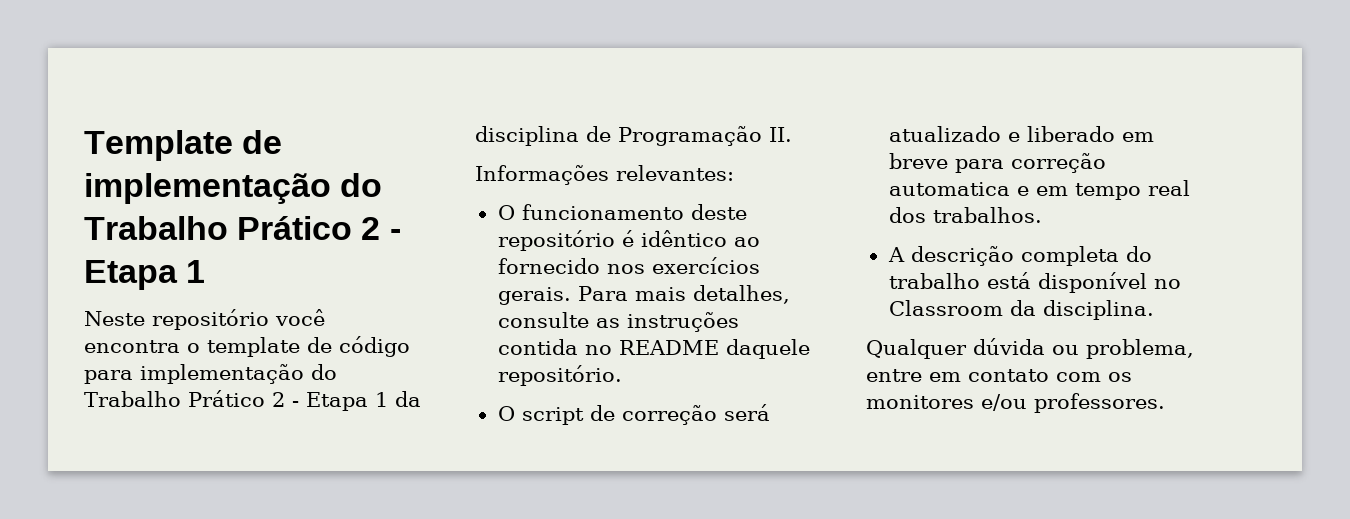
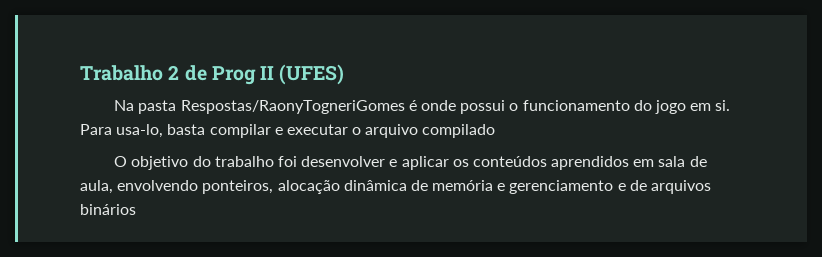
- Template de implementação do Trabalho Prático 2 - Etapa 1
- Neste repositório você encontra o template de código para implementação do Trabalho Prático 2 - Etapa 1 da disciplina de Programação II.
- Informações relevantes:
- O funcionamento deste repositório é idêntico ao fornecido nos exercícios gerais. Para mais detalhes, consulte as instruções contida no README daquele repositório.
- O script de correção será atualizado e liberado em breve para correção automatica e em tempo real dos trabalhos.
- A descrição completa do trabalho está disponível no Classroom da disciplina.
- Qualquer dúvida ou problema, entre em contato com os monitores e/ou professores.
+ Trabalho 2 de Prog II (UFES)
+ Na pasta Respostas/RaonyTogneriGomes é onde possui o funcionamento do jogo em si. Para usa-lo, basta compilar e executar o arquivo compilado
+ O objetivo do trabalho foi desenvolver e aplicar os conteúdos aprendidos em sala de aula, envolvendo ponteiros, alocação dinâmica de memória e gerenciamento e de arquivos binários

